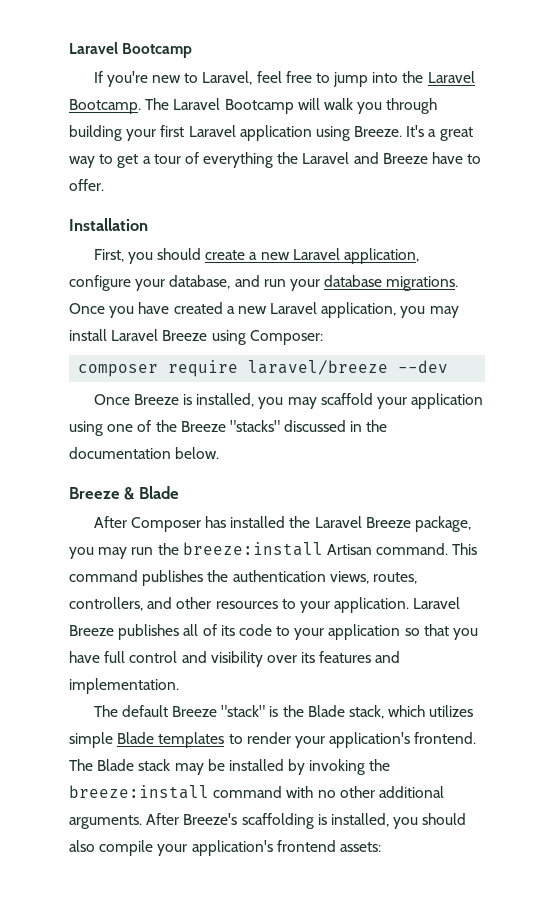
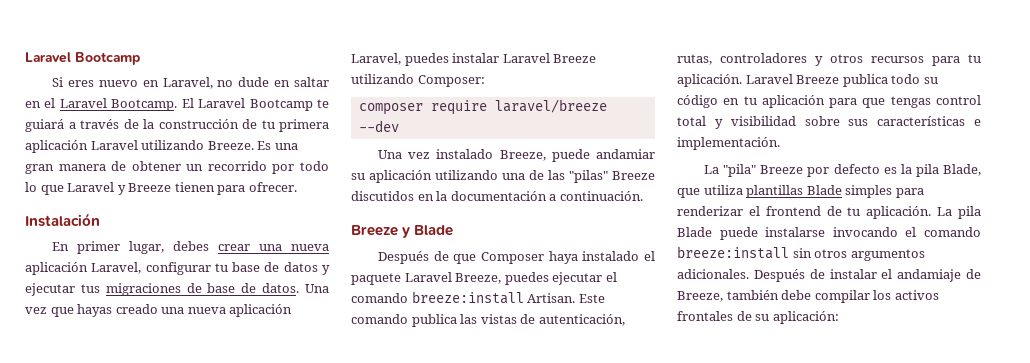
- If you're new to Laravel, feel free to jump into the Laravel Bootcamp.
+ Si eres nuevo en Laravel, no dude en saltar en el Laravel Bootcamp.
- The Laravel Bootcamp will walk you through building your first Laravel application using Breeze. It's a great way to get a tour of everything the Laravel and Breeze have to offer.
- Installation
- First, you should create a new Laravel application, configure your database, and run your database migrations. Once you have created a new Laravel application, you may install Laravel Breeze using Composer:
+ El Laravel Bootcamp te guiará a través de la construcción de tu primera aplicación Laravel utilizando Breeze. Es una gran manera de obtener un recorrido por todo lo que Laravel y Breeze tienen para ofrecer.
+ Instalación
+ En primer lugar, debes crear una nueva aplicación Laravel, configurar tu base de datos y ejecutar tus migraciones de base de datos. Una vez que hayas creado una nueva aplicación Laravel, puedes instalar Laravel Breeze utilizando Composer:
- Once Breeze is installed, you may scaffold your application using one of the Breeze "stacks" discussed in the documentation below.
- Breeze & Blade
+ Una vez instalado Breeze, puede andamiar su aplicación utilizando una de las "pilas" Breeze discutidos en la documentación a continuación.
+ Breeze y Blade
- After Composer has installed the Laravel Breeze package, you may run the breeze:install Artisan command. This command publishes the authentication views, routes, controllers, and other resources to your application. Laravel Breeze publishes all of its code to your application so that you have full control and visibility over its features and implementation.
- The default Breeze "stack" is the Blade stack, which utilizes simple Blade templates to render your application's frontend. The Blade stack may be installed by invoking the breeze:install command with no other additional arguments. After Breeze's scaffolding is installed, you should also compile your application's frontend assets:
+ Después de que Composer haya instalado el paquete Laravel Breeze, puedes ejecutar el comando breeze:install Artisan. Este comando publica las vistas de autenticación, rutas, controladores y otros recursos para tu aplicación. Laravel Breeze publica todo su código en tu aplicación para que tengas control total y visibilidad sobre sus características e implementación.
+ La "pila" Breeze por defecto es la pila Blade, que utiliza plantillas Blade simples para renderizar el frontend de tu aplicación. La pila Blade puede instalarse invocando el comando breeze:install sin otros argumentos adicionales. Después de instalar el andamiaje de Breeze, también debe compilar los activos frontales de su aplicación:

